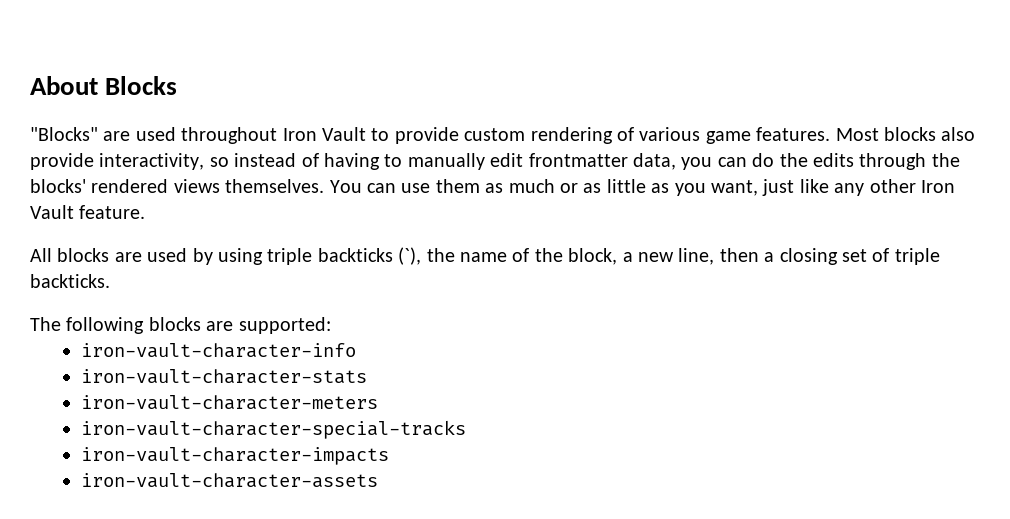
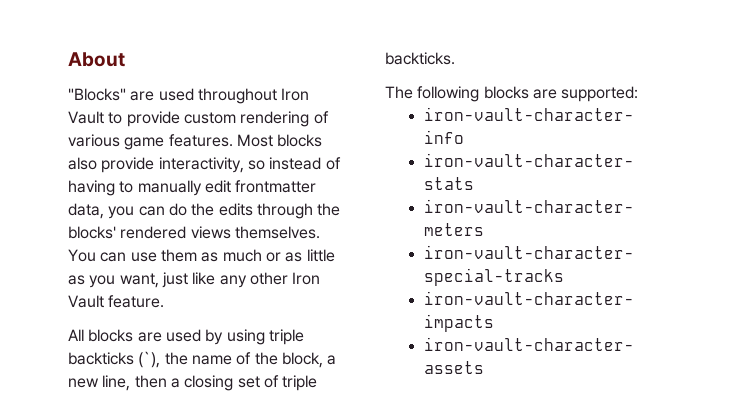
- About Blocks
+ About

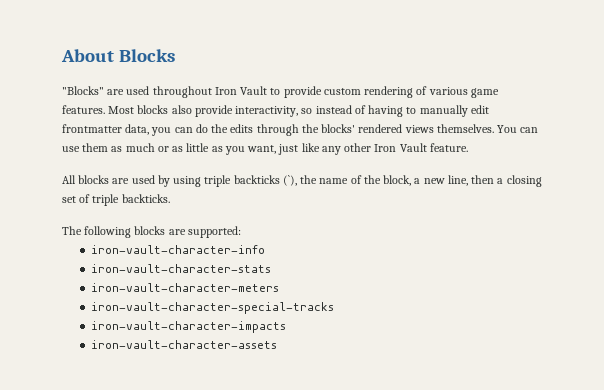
- About
+ About Blocks

